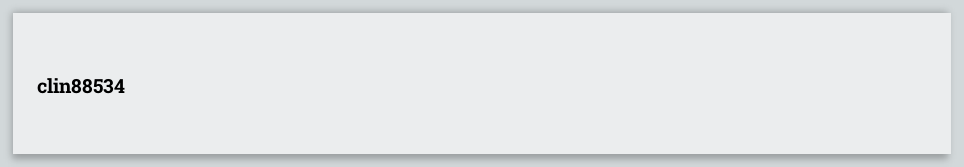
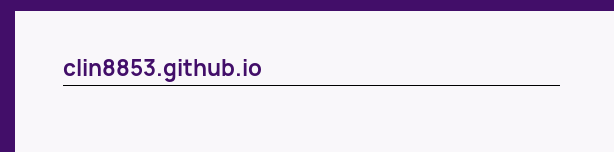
- clin88534
+ clin8853.github.io

